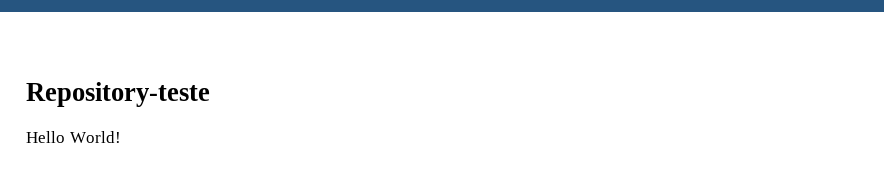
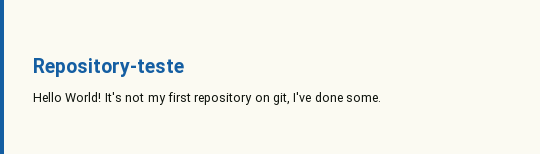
+ It's not my first repository on git, I've done some.

